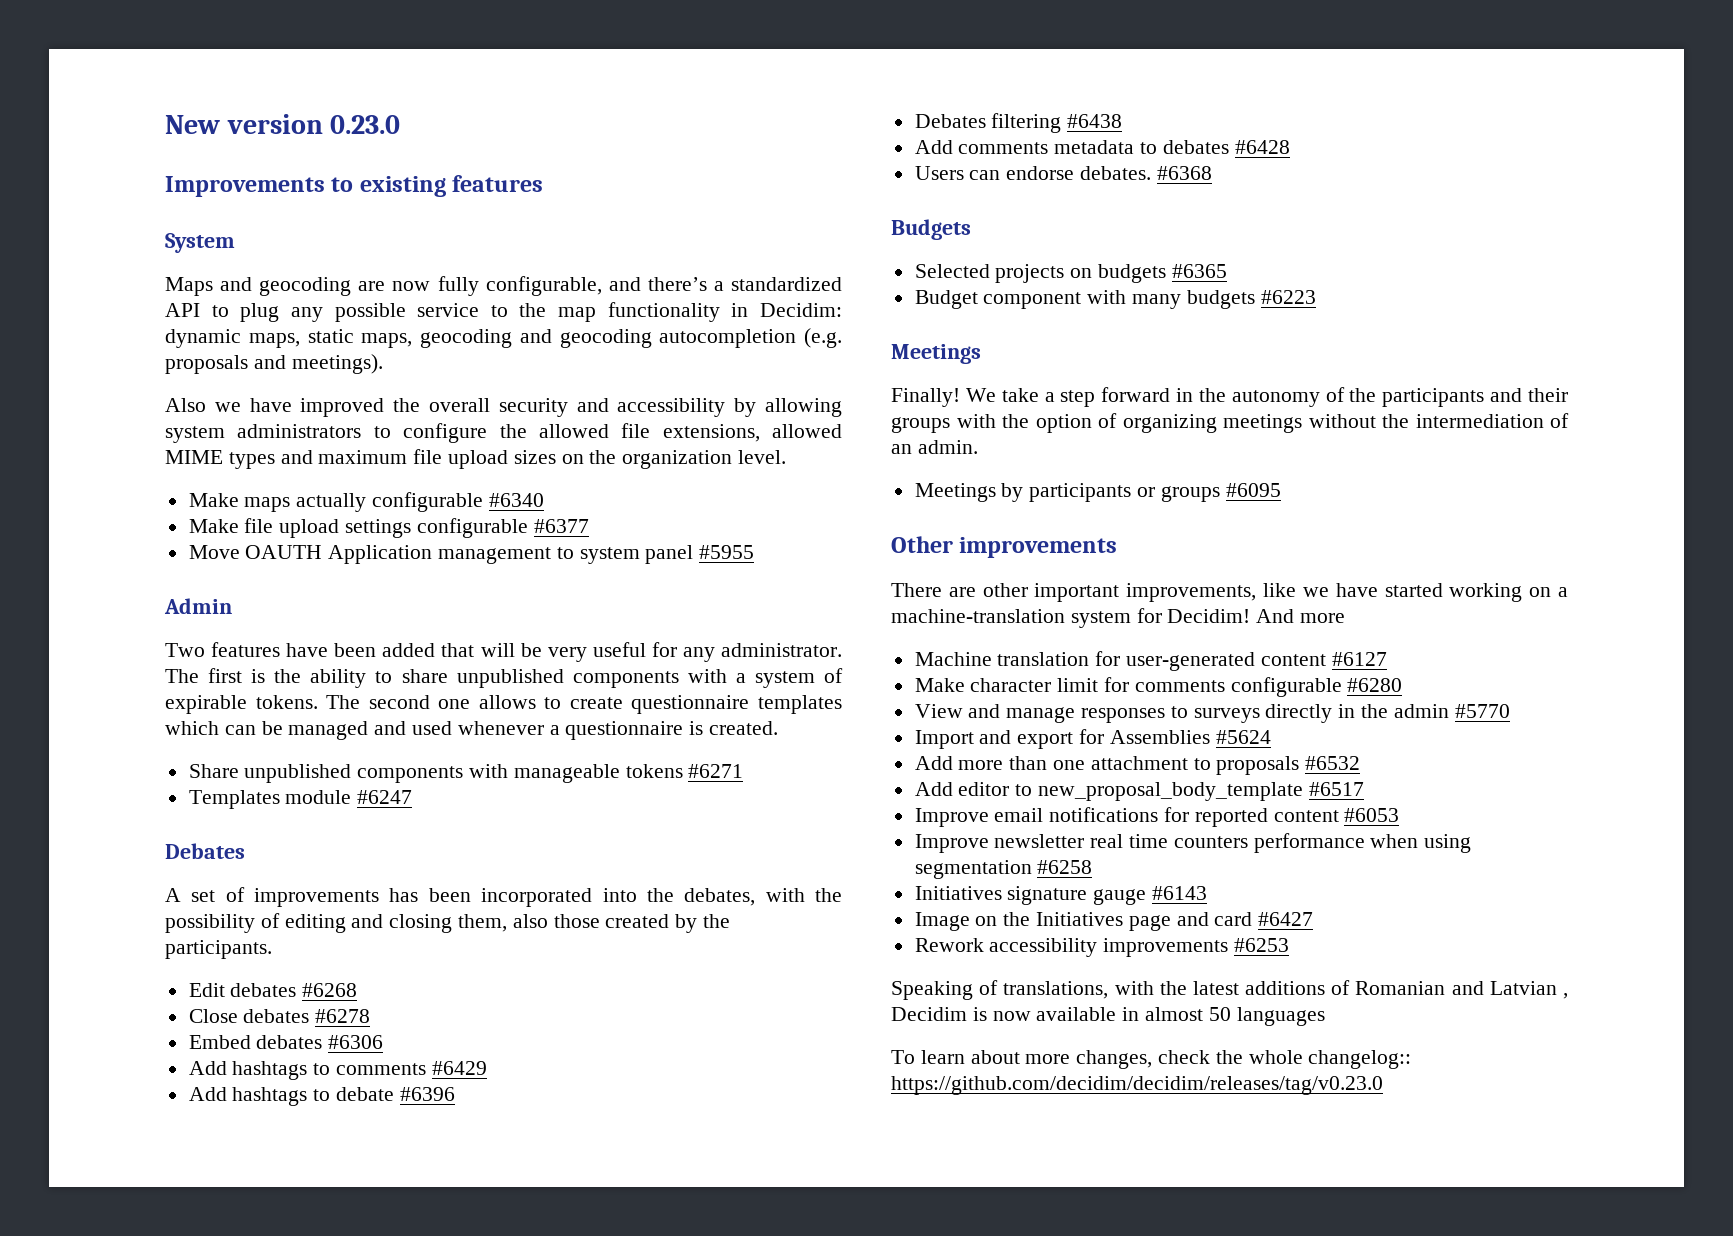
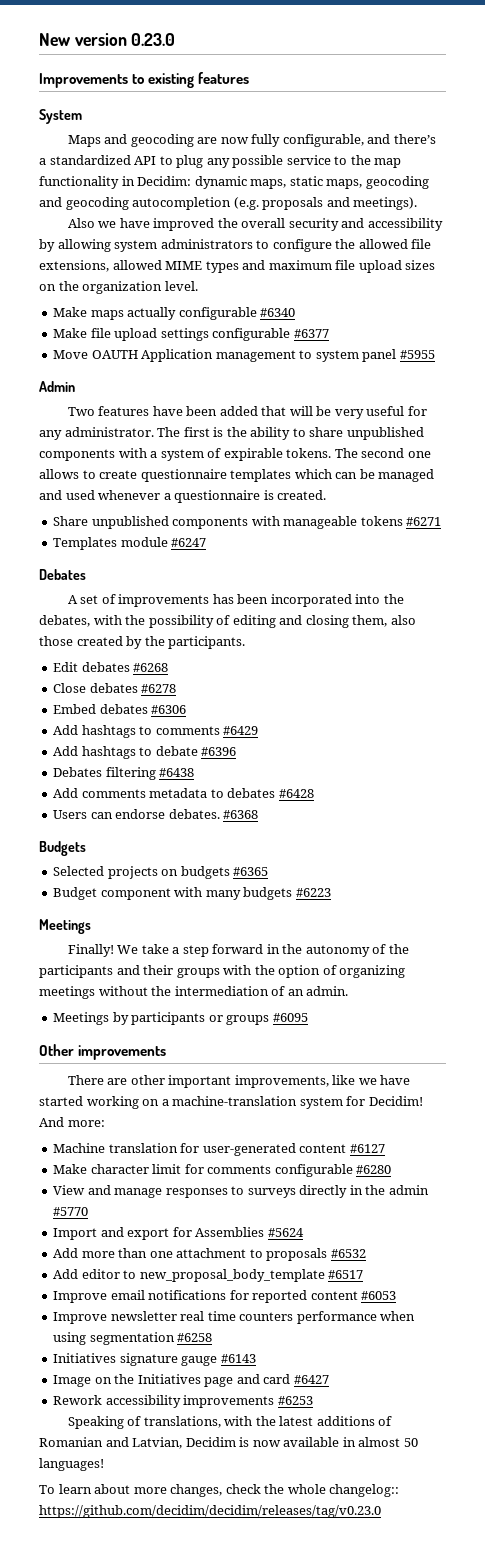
- And more
+ And more:
- Speaking of translations, with the latest additions of Romanian and Latvian , Decidim is now available in almost 50 languages
+ Speaking of translations, with the latest additions of Romanian and Latvian, Decidim is now available in almost 50 languages!

